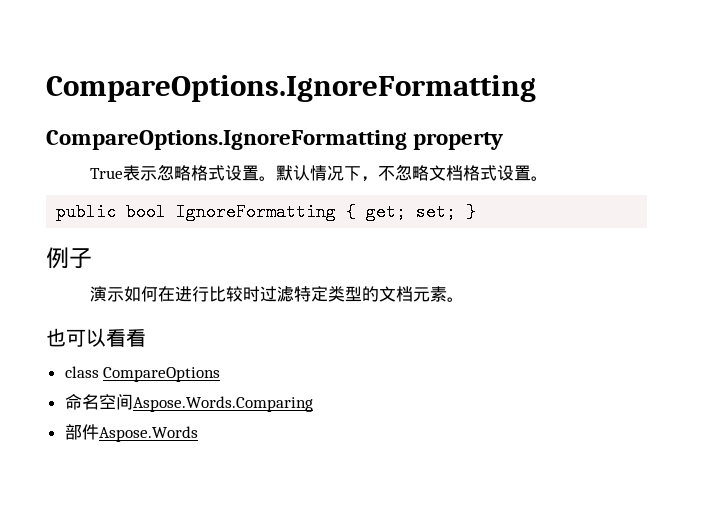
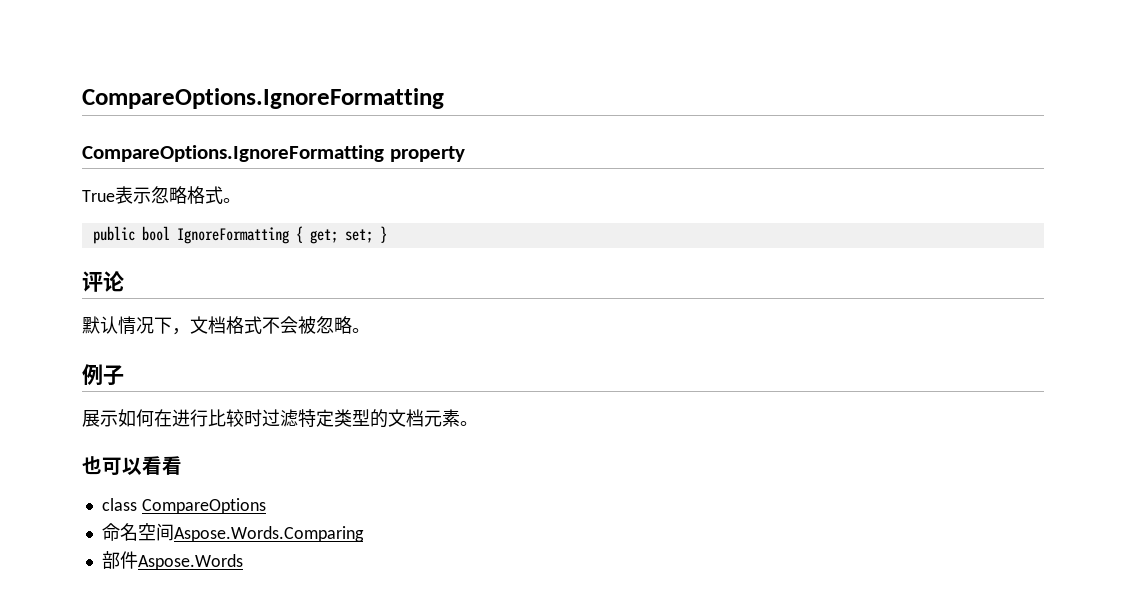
- True表示忽略格式设置。默认情况下，不忽略文档格式设置。
+ True表示忽略格式。
+ 评论
+ 默认情况下，文档格式不会被忽略。
- 演示如何在进行比较时过滤特定类型的文档元素。
+ 展示如何在进行比较时过滤特定类型的文档元素。

